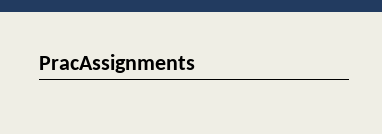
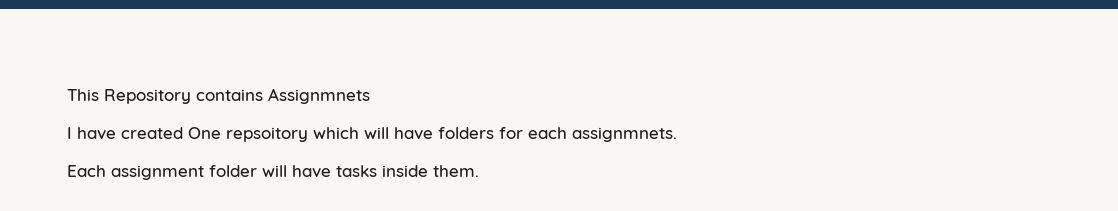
- PracAssignments
+ This Repository contains Assignmnets
+ I have created One repsoitory which will have folders for each assignmnets.
+ Each assignment folder will have tasks inside them.

